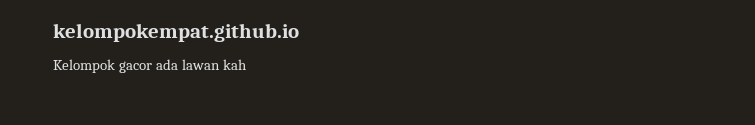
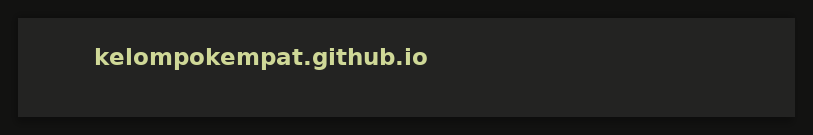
- Kelompok gacor ada lawan kah

